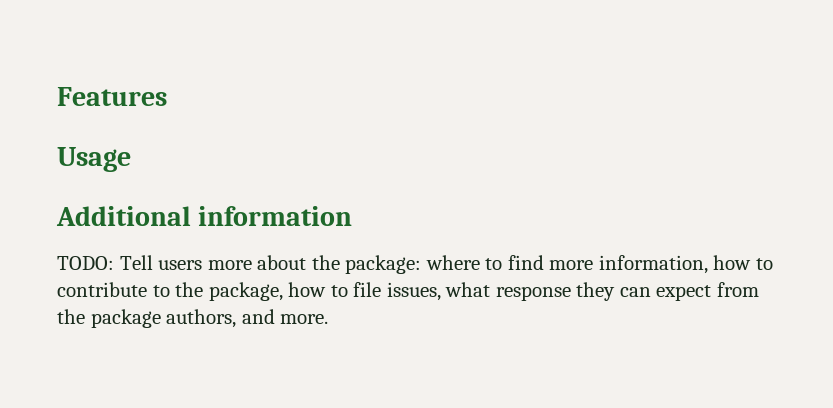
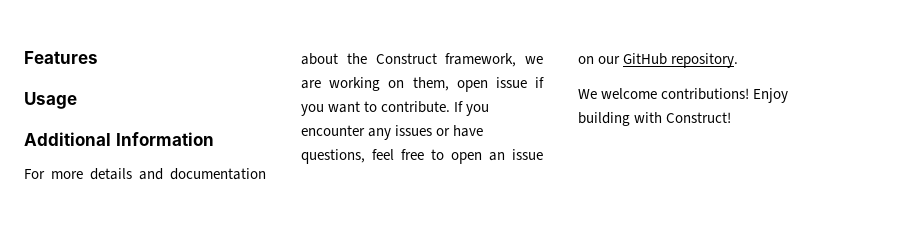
- Additional information
- TODO: Tell users more about the package: where to find more information, how to contribute to the package, how to file issues, what response they can expect from the package authors, and more.
+ Additional Information
+ For more details and documentation about the Construct framework, we are working on them, open issue if you want to contribute. If you encounter any issues or have questions, feel free to open an issue on our GitHub repository.
+ We welcome contributions! Enjoy building with Construct!

